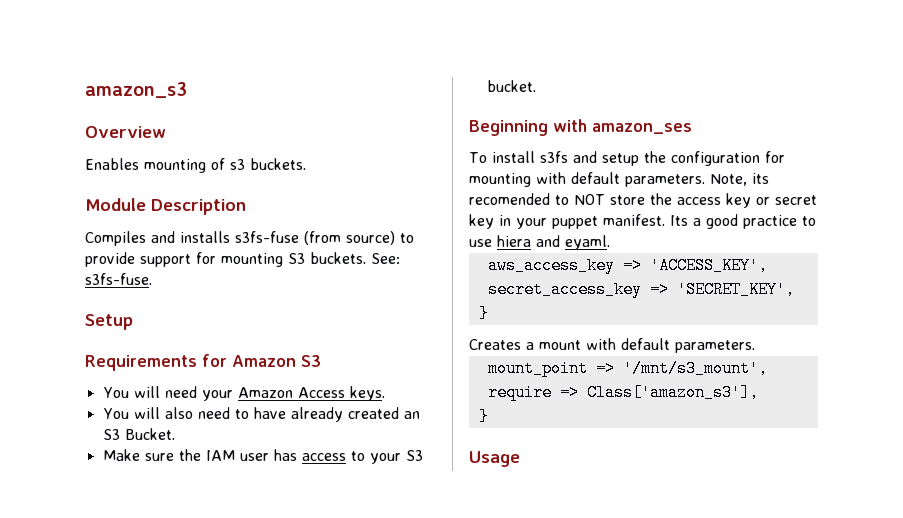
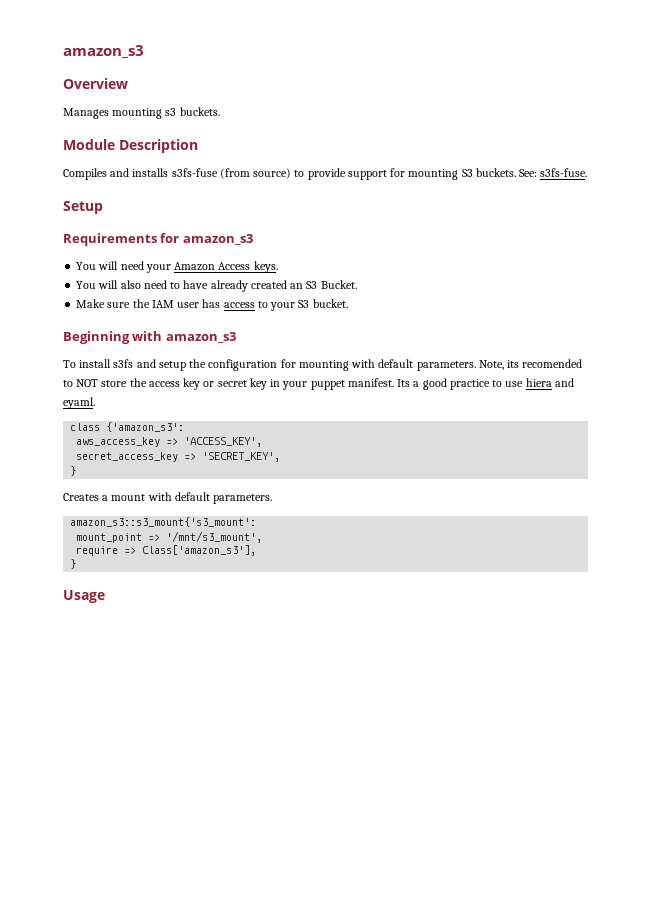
- Enables mounting of s3 buckets.
+ Manages mounting s3 buckets.
- Requirements for Amazon S3
+ Requirements for amazon_s3
- Beginning with amazon_ses
+ Beginning with amazon_s3
+ class {'amazon_s3':
+ amazon_s3::s3_mount{'s3_mount':

